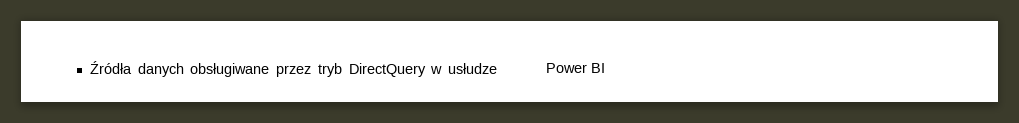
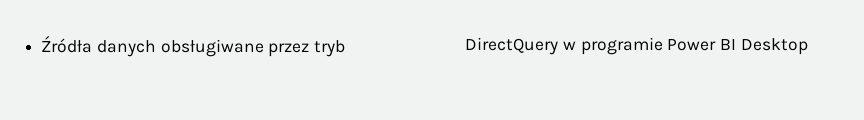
- Źródła danych obsługiwane przez tryb DirectQuery w usłudze Power BI
+ Źródła danych obsługiwane przez tryb DirectQuery w programie Power BI Desktop

